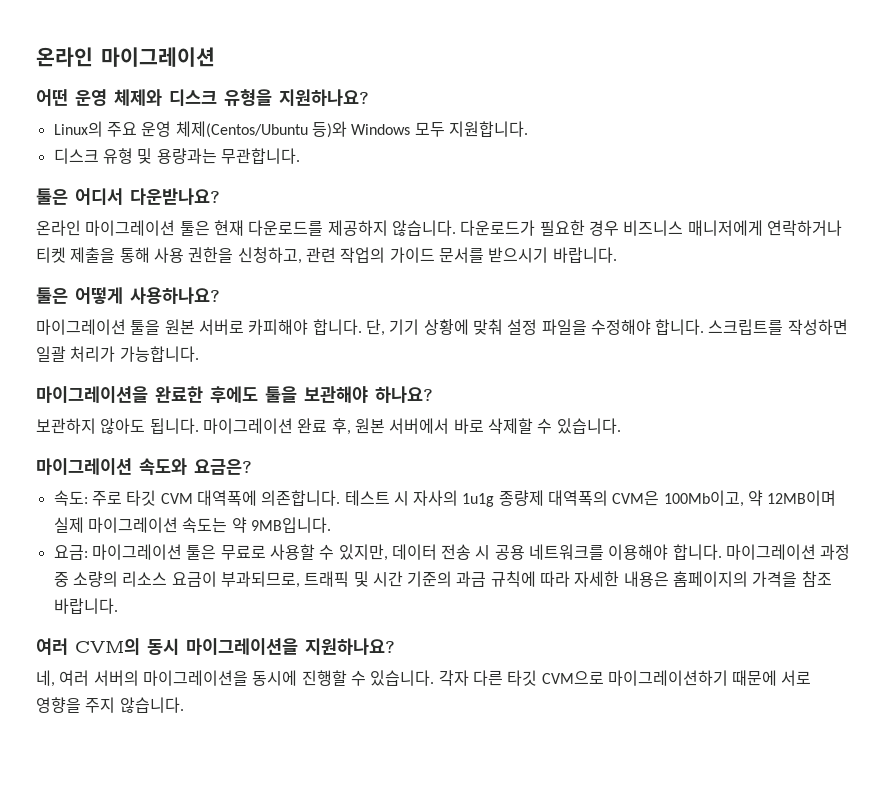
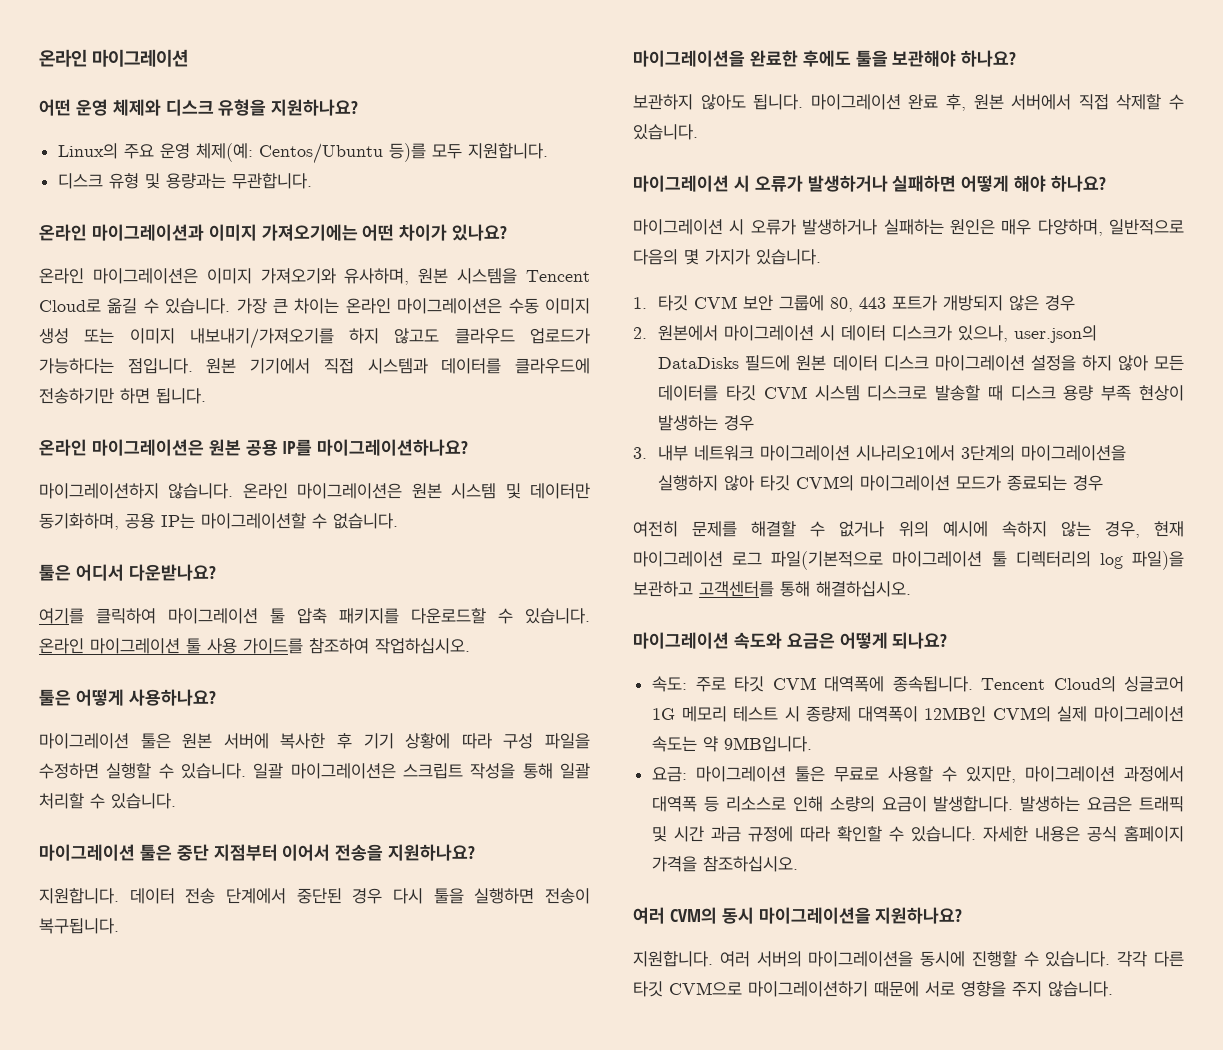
- Linux의 주요 운영 체제(Centos/Ubuntu 등)와 Windows 모두 지원합니다.
+ Linux의 주요 운영 체제(예: Centos/Ubuntu 등)를 모두 지원합니다.
+ 온라인 마이그레이션과 이미지 가져오기에는 어떤 차이가 있나요?
+ 온라인 마이그레이션은 이미지 가져오기와 유사하며, 원본 시스템을 Tencent Cloud로 옮길 수 있습니다. 가장 큰 차이는 온라인 마이그레이션은 수동 이미지 생성 또는 이미지 내보내기/가져오기를 하지 않고도 클라우드 업로드가 가능하다는 점입니다. 원본 기기에서 직접 시스템과 데이터를 클라우드에 전송하기만 하면 됩니다.
+ 온라인 마이그레이션은 원본 공용 IP를 마이그레이션하나요?
+ 마이그레이션하지 않습니다. 온라인 마이그레이션은 원본 시스템 및 데이터만 동기화하며, 공용 IP는 마이그레이션할 수 없습니다.
  툴은 어디서 다운받나요?
- 온라인 마이그레이션 툴은 현재 다운로드를 제공하지 않습니다. 다운로드가 필요한 경우 비즈니스 매니저에게 연락하거나 티켓 제출을 통해 사용 권한을 신청하고, 관련 작업의 가이드 문서를 받으시기 바랍니다.
+ 여기를 클릭하여 마이그레이션 툴 압축 패키지를 다운로드할 수 있습니다. 온라인 마이그레이션 툴 사용 가이드를 참조하여 작업하십시오.
  툴은 어떻게 사용하나요?
- 마이그레이션 툴을 원본 서버로 카피해야 합니다. 단, 기기 상황에 맞춰 설정 파일을 수정해야 합니다. 스크립트를 작성하면 일괄 처리가 가능합니다.
+ 마이그레이션 툴은 원본 서버에 복사한 후 기기 상황에 따라 구성 파일을 수정하면 실행할 수 있습니다. 일괄 마이그레이션은 스크립트 작성을 통해 일괄 처리할 수 있습니다.
+ 마이그레이션 툴은 중단 지점부터 이어서 전송을 지원하나요?
+ 지원합니다. 데이터 전송 단계에서 중단된 경우 다시 툴을 실행하면 전송이 복구됩니다.
- 마이그레이션 완료 후, 원본 서버에서 바로 삭제할 수 있습니다.
+ 마이그레이션 완료 후, 원본 서버에서 직접 삭제할 수 있습니다.
+ 마이그레이션 시 오류가 발생하거나 실패하면 어떻게 해야 하나요?
+ 마이그레이션 시 오류가 발생하거나 실패하는 원인은 매우 다양하며, 일반적으로 다음의 몇 가지가 있습니다.
+ 1. 타깃 CVM 보안 그룹에 80, 443 포트가 개방되지 않은 경우
+ 2. 원본에서 마이그레이션 시 데이터 디스크가 있으나, user.json의 DataDisks 필드에 원본 데이터 디스크 마이그레이션 설정을 하지 않아 모든 데이터를 타깃 CVM 시스템 디스크로 발송할 때 디스크 용량 부족 현상이 발생하는 경우
+ 3. 내부 네트워크 마이그레이션 시나리오1에서 3단계의 마이그레이션을 실행하지 않아 타깃 CVM의 마이그레이션 모드가 종료되는 경우
+ 여전히 문제를 해결할 수 없거나 위의 예시에 속하지 않는 경우, 현재 마이그레이션 로그 파일(기본적으로 마이그레이션 툴 디렉터리의 log 파일)을 보관하고 고객센터를 통해 해결하십시오.
- 마이그레이션 속도와 요금은?
+ 마이그레이션 속도와 요금은 어떻게 되나요?
- 속도: 주로 타깃 CVM 대역폭에 의존합니다. 테스트 시 자사의 1u1g 종량제 대역폭의 CVM은 100Mb이고, 약 12MB이며 실제 마이그레이션 속도는 약 9MB입니다.
+ 속도: 주로 타깃 CVM 대역폭에 종속됩니다. Tencent Cloud의 싱글코어 1G 메모리 테스트 시 종량제 대역폭이 12MB인 CVM의 실제 마이그레이션 속도는 약 9MB입니다.
- 요금: 마이그레이션 툴은 무료로 사용할 수 있지만, 데이터 전송 시 공용 네트워크를 이용해야 합니다. 마이그레이션 과정 중 소량의 리소스 요금이 부과되므로, 트래픽 및 시간 기준의 과금 규칙에 따라 자세한 내용은 홈페이지의 가격을 참조 바랍니다.
+ 요금: 마이그레이션 툴은 무료로 사용할 수 있지만, 마이그레이션 과정에서 대역폭 등 리소스로 인해 소량의 요금이 발생합니다. 발생하는 요금은 트래픽 및 시간 과금 규정에 따라 확인할 수 있습니다. 자세한 내용은 공식 홈페이지 가격을 참조하십시오.
- 네, 여러 서버의 마이그레이션을 동시에 진행할 수 있습니다.
+ 지원합니다. 여러 서버의 마이그레이션을 동시에 진행할 수 있습니다.
- 각자 다른 타깃 CVM으로 마이그레이션하기 때문에 서로 영향을 주지 않습니다.
+ 각각 다른 타깃 CVM으로 마이그레이션하기 때문에 서로 영향을 주지 않습니다.

